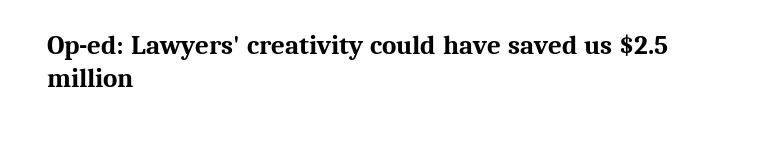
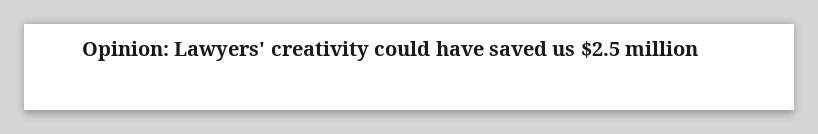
- Op-ed: Lawyers' creativity could have saved us $2.5 million
+ Opinion: Lawyers' creativity could have saved us $2.5 million

